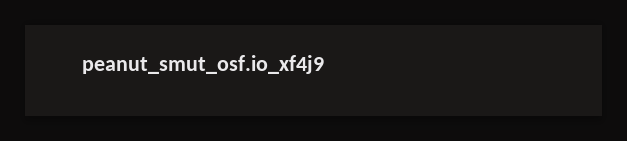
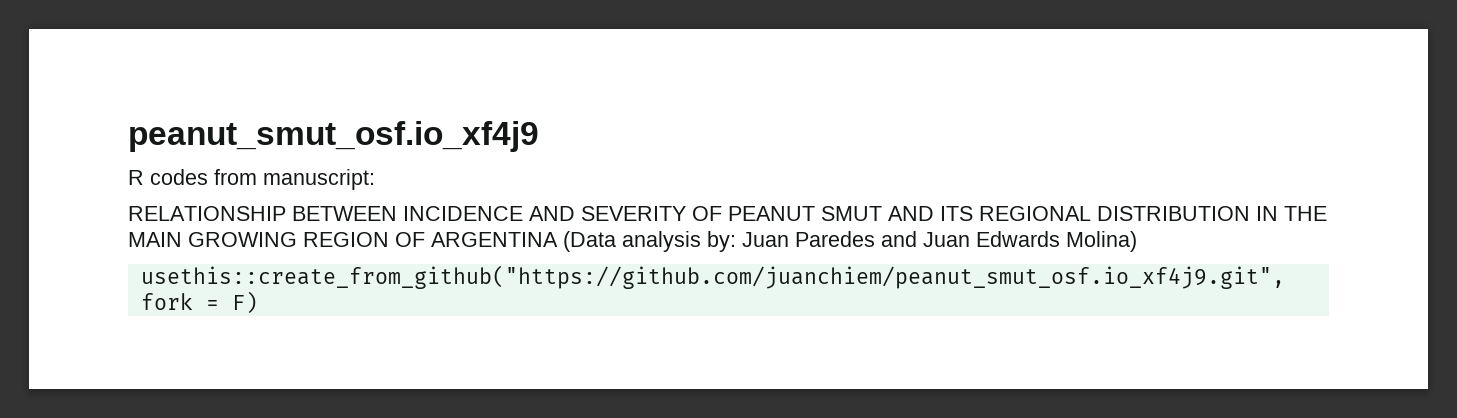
+ R codes from manuscript:
+ RELATIONSHIP BETWEEN INCIDENCE AND SEVERITY OF PEANUT SMUT AND ITS REGIONAL DISTRIBUTION IN THE MAIN GROWING REGION OF ARGENTINA (Data analysis by: Juan Paredes and Juan Edwards Molina)
+ usethis::create_from_github("https://github.com/juanchiem/peanut_smut_osf.io_xf4j9.git", fork = F)

